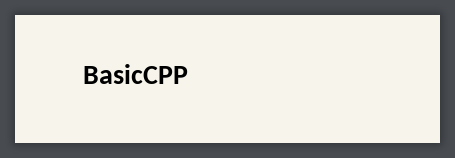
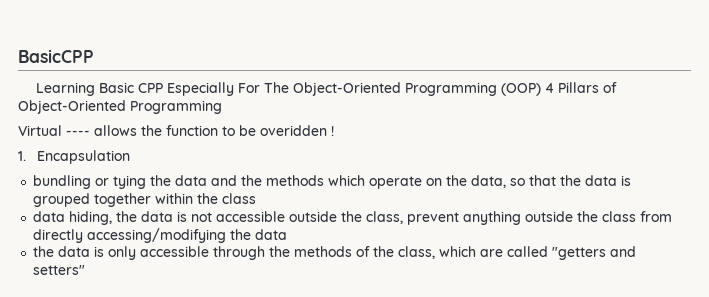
+ Learning Basic CPP Especially For The Object-Oriented Programming (OOP) 4 Pillars of Object-Oriented Programming
+ Virtual ---- allows the function to be overidden !
+ 1. Encapsulation
+ bundling or tying the data and the methods which operate on the data, so that the data is grouped together within the class
+ data hiding, the data is not accessible outside the class, prevent anything outside the class from directly accessing/modifying the data
+ the data is only accessible through the methods of the class, which are called "getters and setters"

